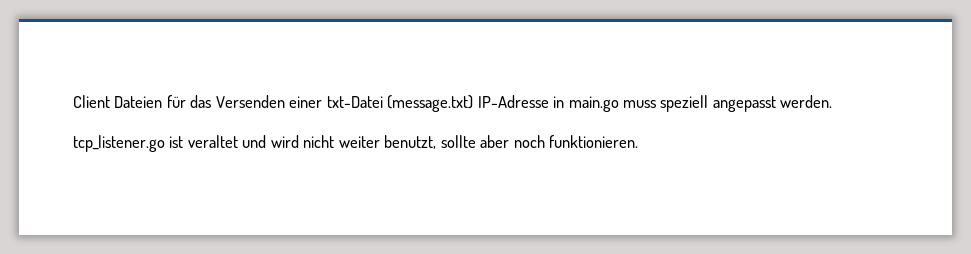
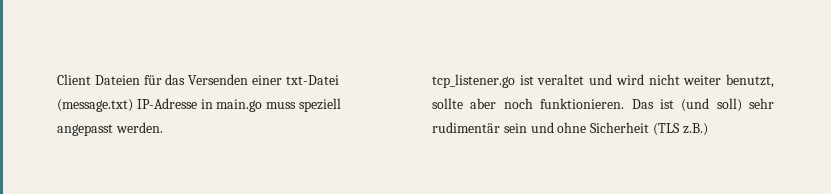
+ Das ist (und soll) sehr rudimentär sein und ohne Sicherheit (TLS z.B.)

